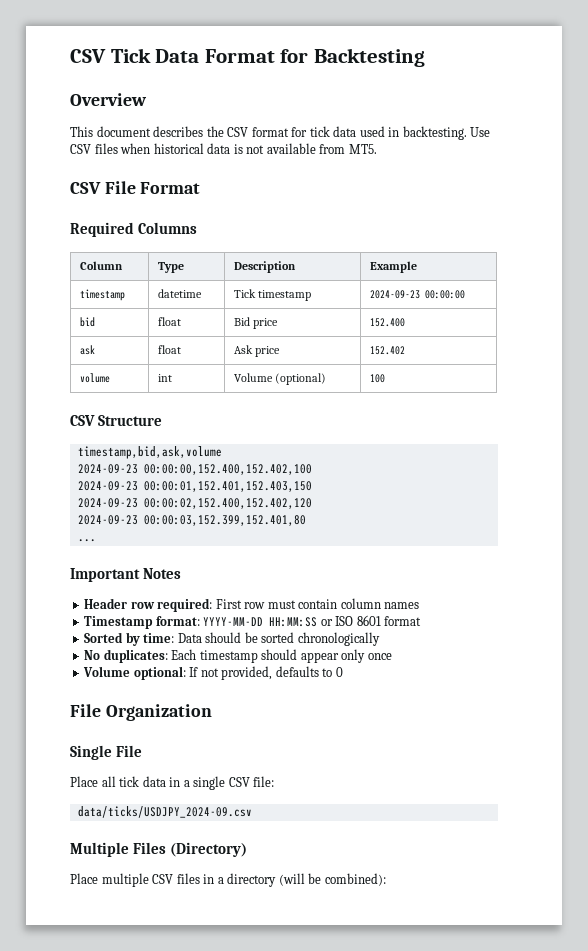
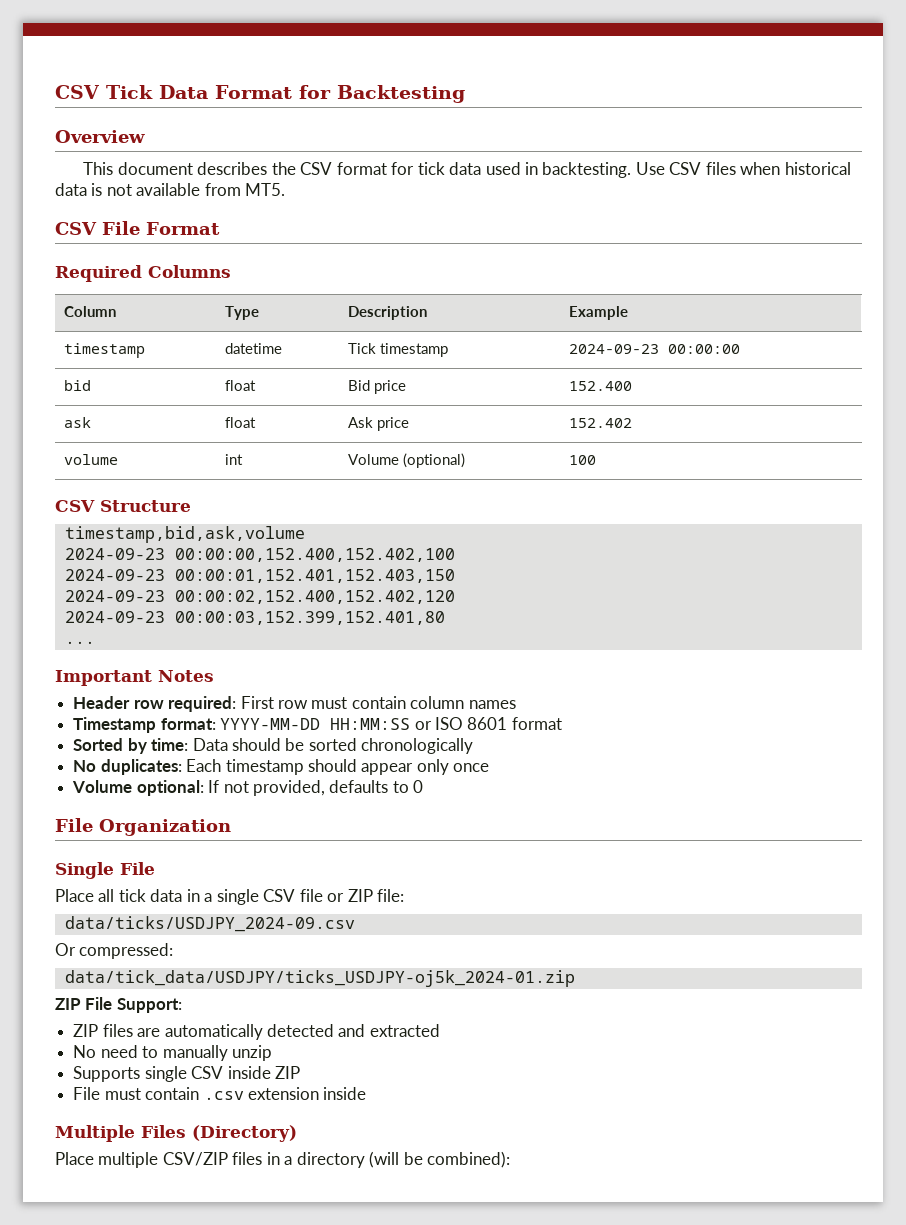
- Place all tick data in a single CSV file:
+ Place all tick data in a single CSV file or ZIP file:
+ Or compressed:
+ data/tick_data/USDJPY/ticks_USDJPY-oj5k_2024-01.zip
+ ZIP File Support:
+ ZIP files are automatically detected and extracted
+ No need to manually unzip
+ Supports single CSV inside ZIP
+ File must contain .csv extension inside
- Place multiple CSV files in a directory (will be combined):
+ Place multiple CSV/ZIP files in a directory (will be combined):

